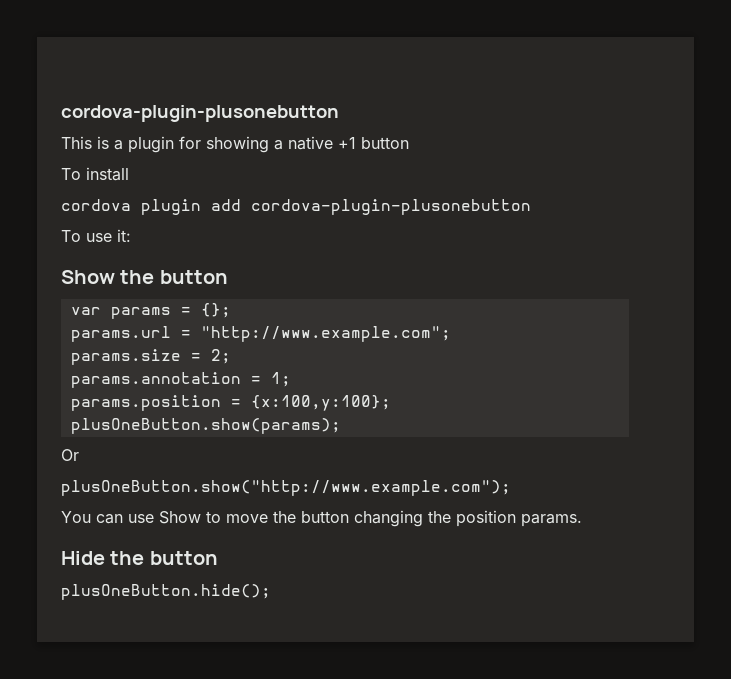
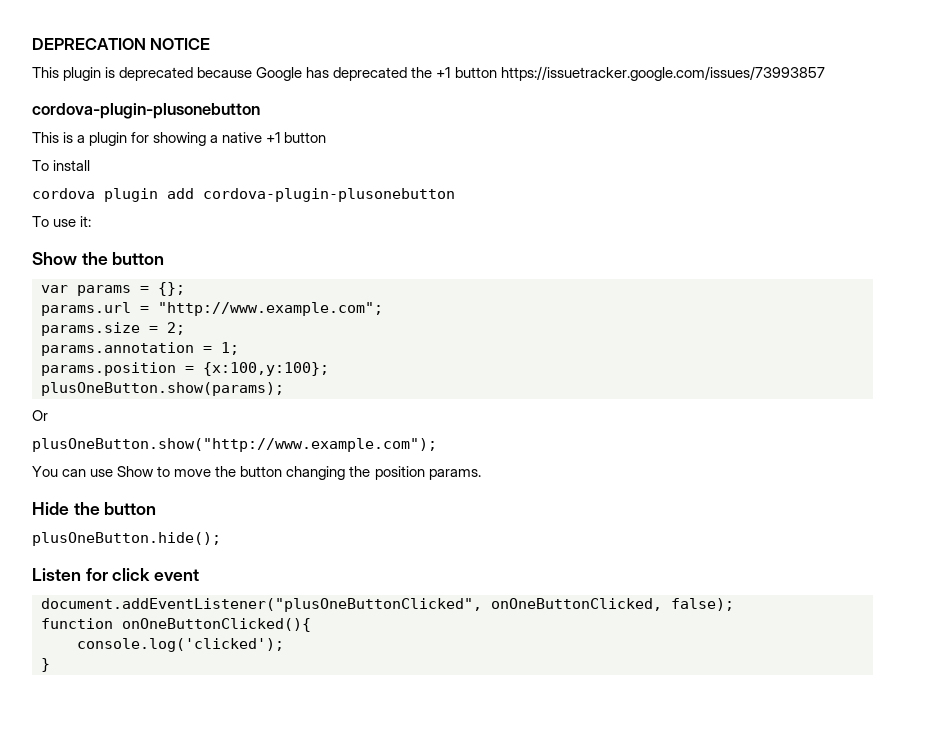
+ DEPRECATION NOTICE
+ This plugin is deprecated because Google has deprecated the +1 button https://issuetracker.google.com/issues/73993857
+ Listen for click event
+ document.addEventListener("plusOneButtonClicked", onOneButtonClicked, false);
+ function onOneButtonClicked(){
+ console.log('clicked');
+ }

